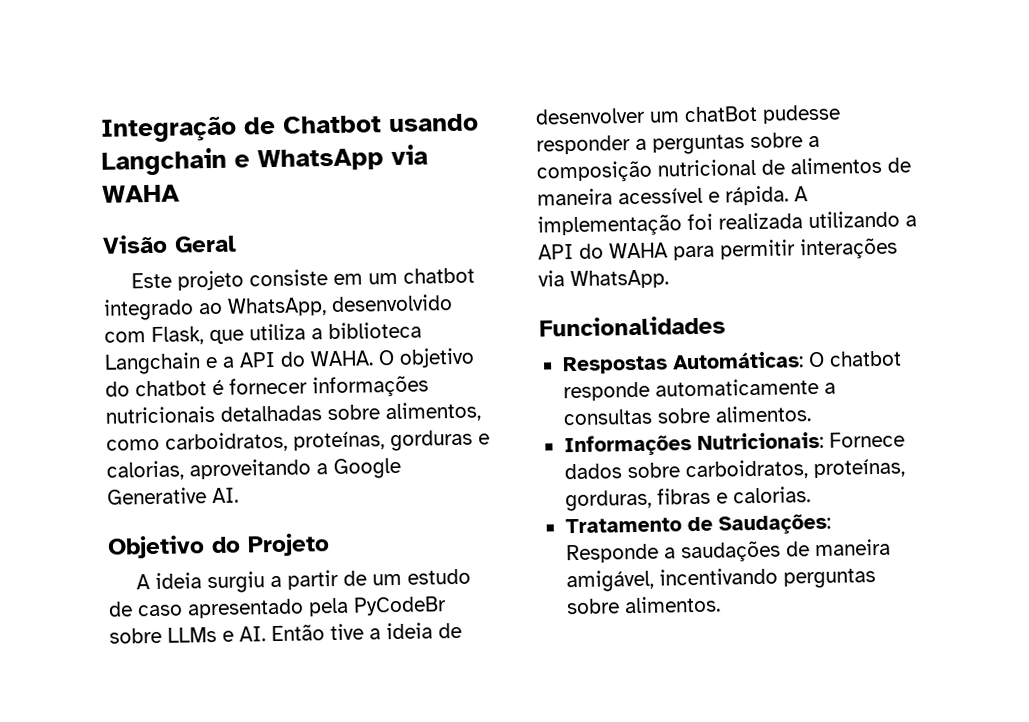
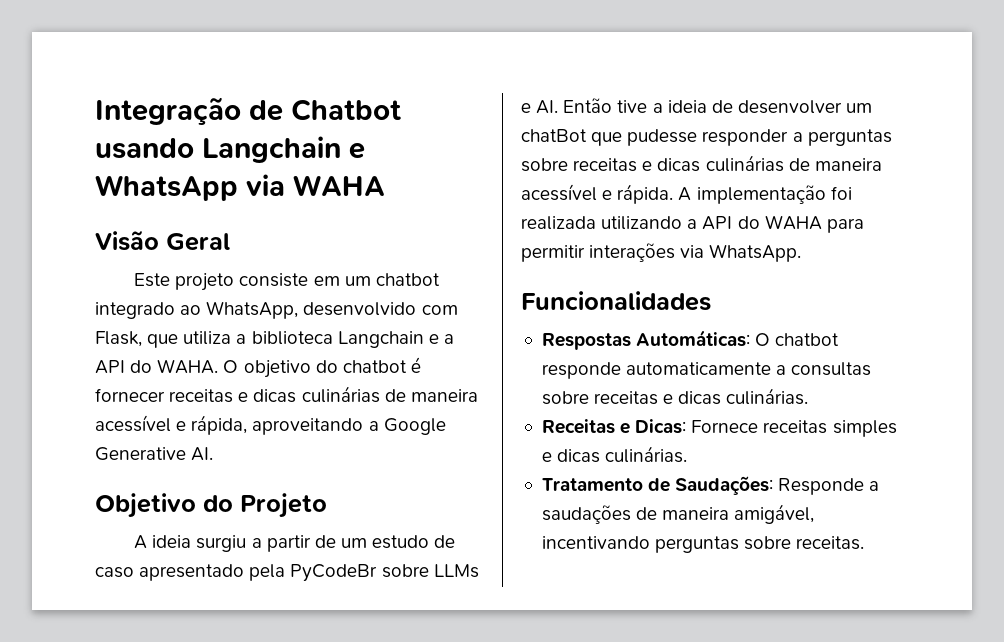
- O objetivo do chatbot é fornecer informações nutricionais detalhadas sobre alimentos, como carboidratos, proteínas, gorduras e calorias, aproveitando a Google Generative AI.
+ O objetivo do chatbot é fornecer receitas e dicas culinárias de maneira acessível e rápida, aproveitando a Google Generative AI.
- A ideia surgiu a partir de um estudo de caso apresentado pela PyCodeBr sobre LLMs e AI. Então tive a ideia de desenvolver um chatBot pudesse responder a perguntas sobre a composição nutricional de alimentos de maneira acessível e rápida.
+ A ideia surgiu a partir de um estudo de caso apresentado pela PyCodeBr sobre LLMs e AI. Então tive a ideia de desenvolver um chatBot que pudesse responder a perguntas sobre receitas e dicas culinárias de maneira acessível e rápida.
- Respostas Automáticas: O chatbot responde automaticamente a consultas sobre alimentos.
- Informações Nutricionais: Fornece dados sobre carboidratos, proteínas, gorduras, fibras e calorias.
+ Respostas Automáticas: O chatbot responde automaticamente a consultas sobre receitas e dicas culinárias.
+ Receitas e Dicas: Fornece receitas simples e dicas culinárias.
- Tratamento de Saudações: Responde a saudações de maneira amigável, incentivando perguntas sobre alimentos.
+ Tratamento de Saudações: Responde a saudações de maneira amigável, incentivando perguntas sobre receitas.

